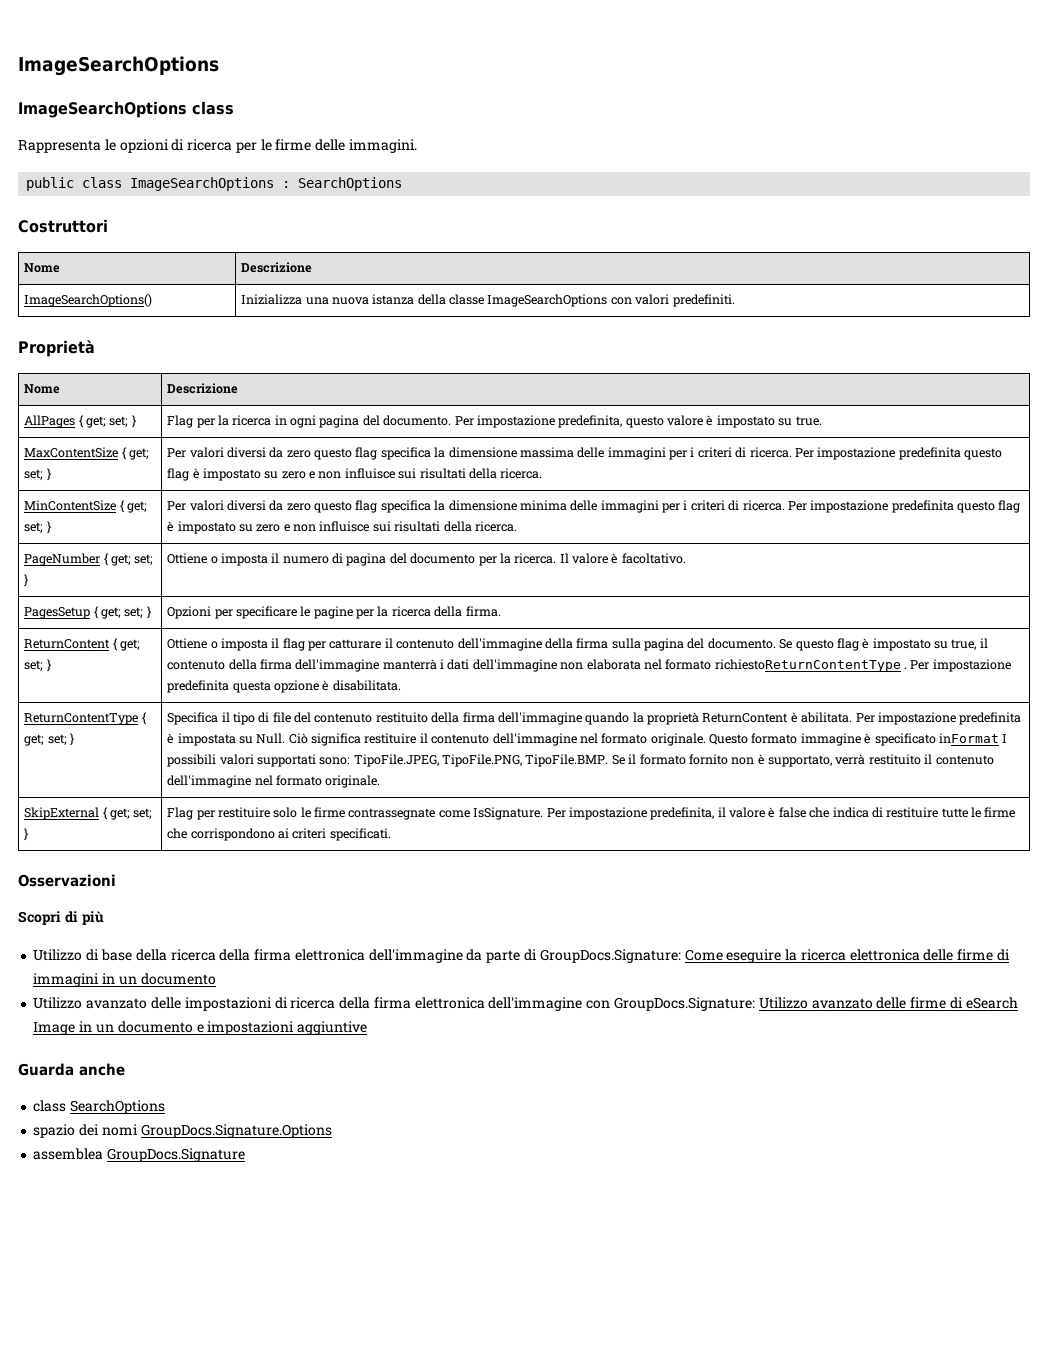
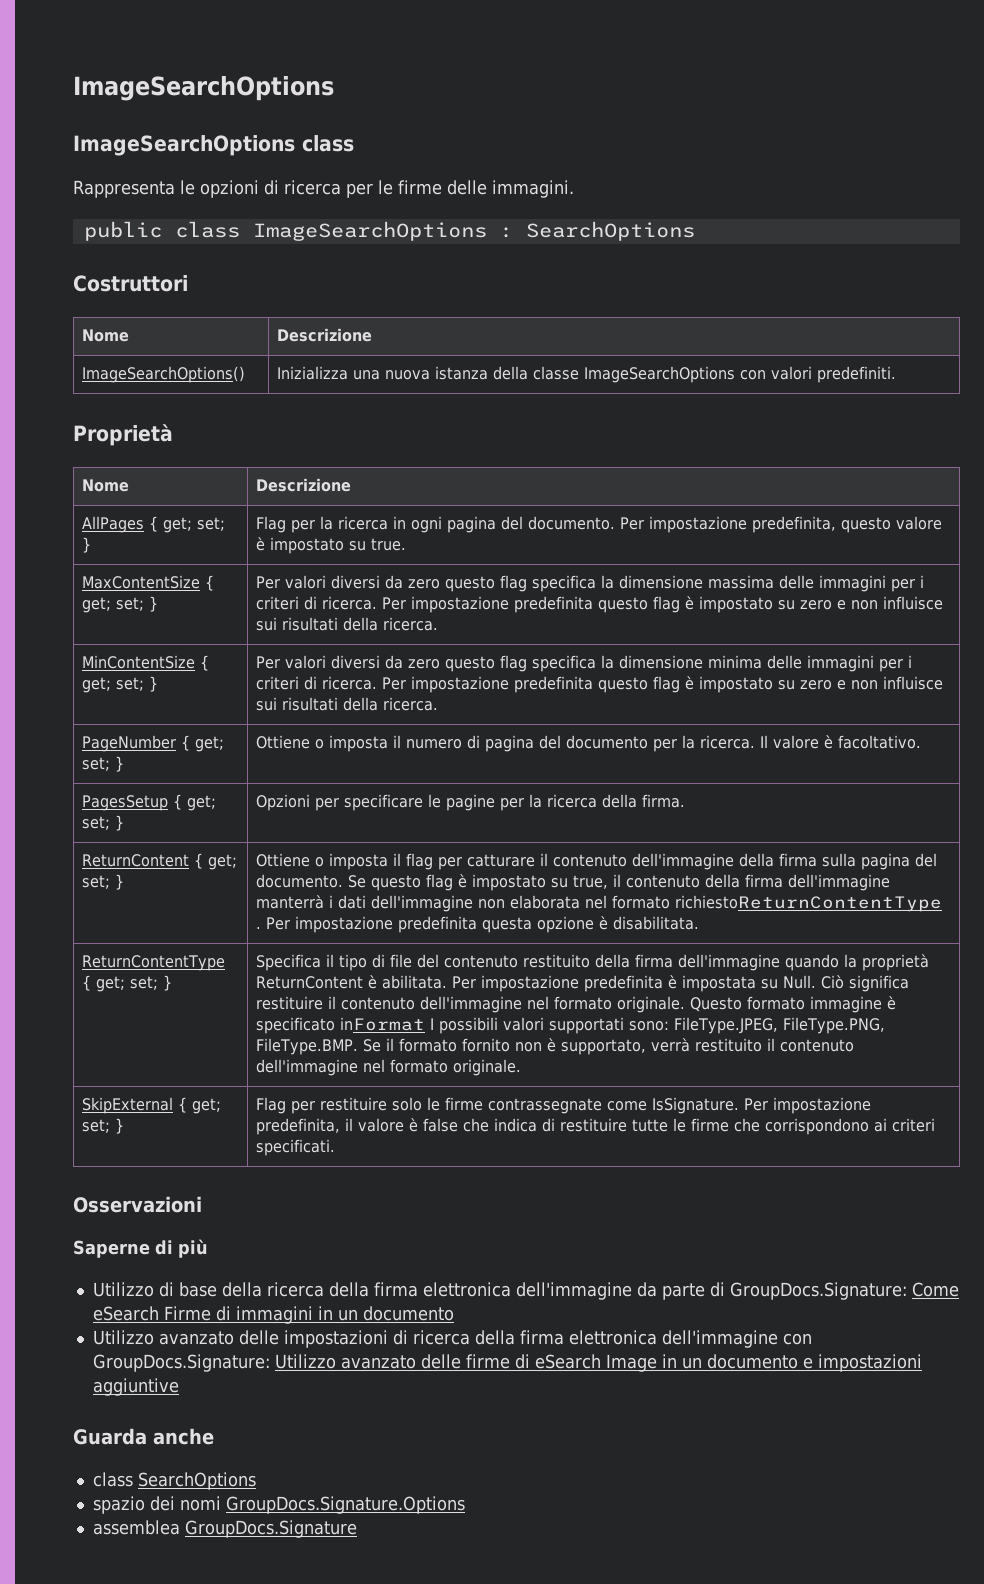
- Questo formato immagine è specificato inFormat I possibili valori supportati sono: TipoFile.JPEG, TipoFile.PNG, TipoFile.BMP. Se il formato fornito non è supportato, verrà restituito il contenuto dell'immagine nel formato originale.
+ Questo formato immagine è specificato inFormat I possibili valori supportati sono: FileType.JPEG, FileType.PNG, FileType.BMP. Se il formato fornito non è supportato, verrà restituito il contenuto dell'immagine nel formato originale.
- Scopri di più
+ Saperne di più
- Utilizzo di base della ricerca della firma elettronica dell'immagine da parte di GroupDocs.Signature: Come eseguire la ricerca elettronica delle firme di immagini in un documento
+ Utilizzo di base della ricerca della firma elettronica dell'immagine da parte di GroupDocs.Signature: Come eSearch Firme di immagini in un documento

